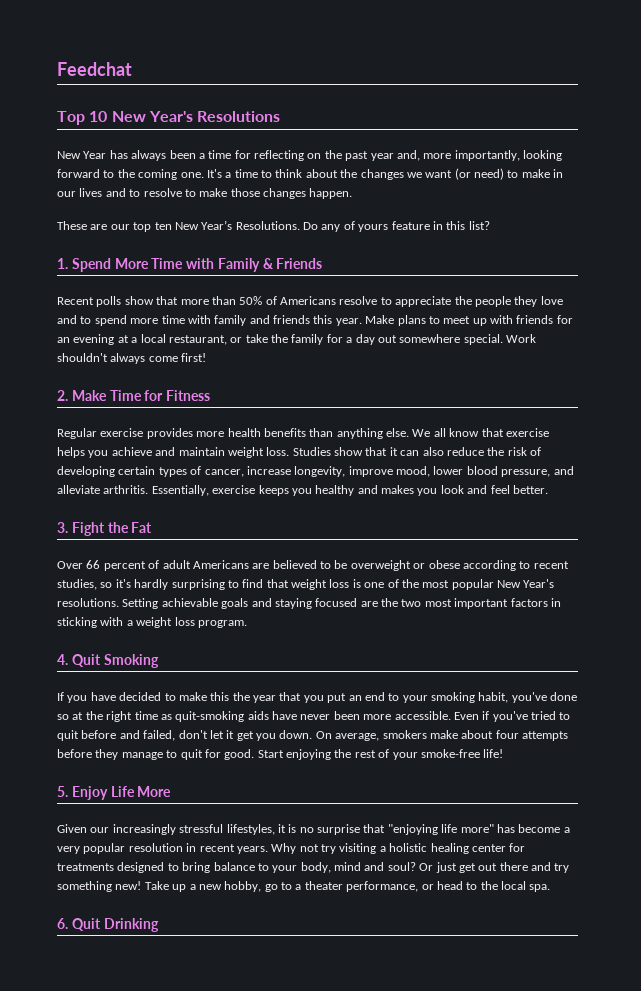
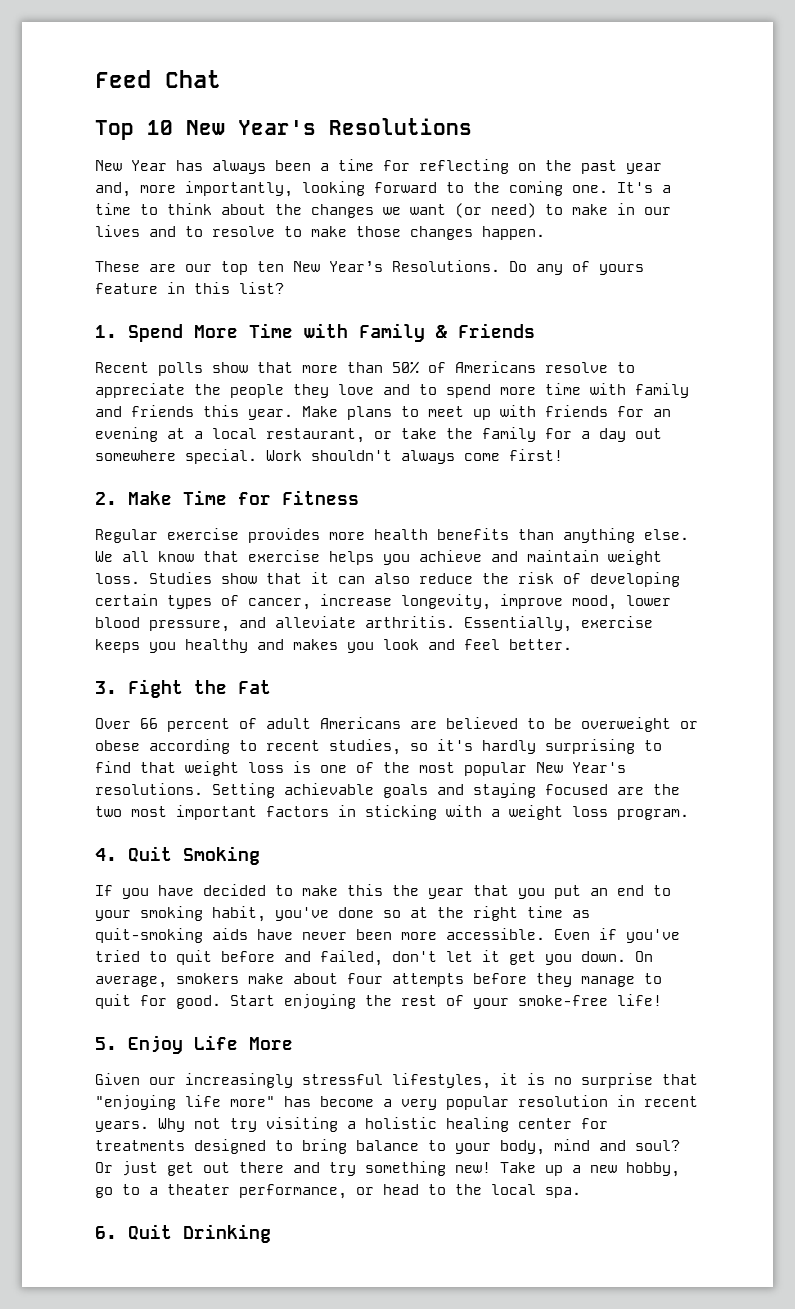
- Feedchat
+ Feed Chat

